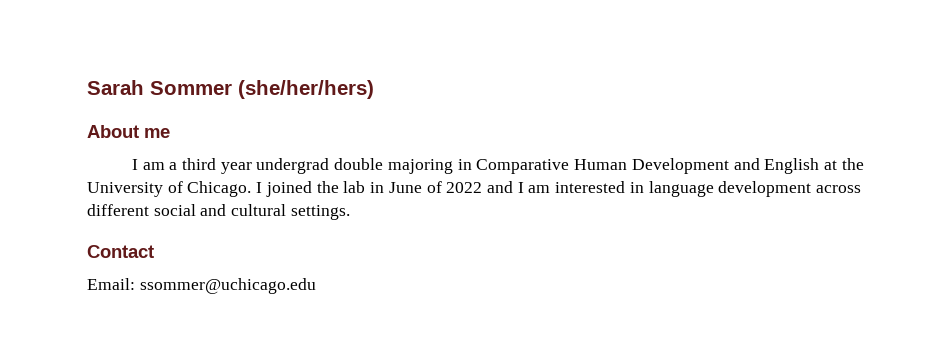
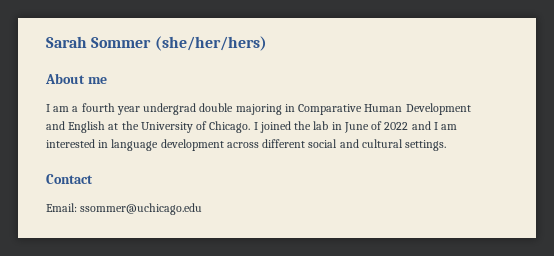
- I am a third year undergrad double majoring in Comparative Human Development and English at the University of Chicago.
+ I am a fourth year undergrad double majoring in Comparative Human Development and English at the University of Chicago.

